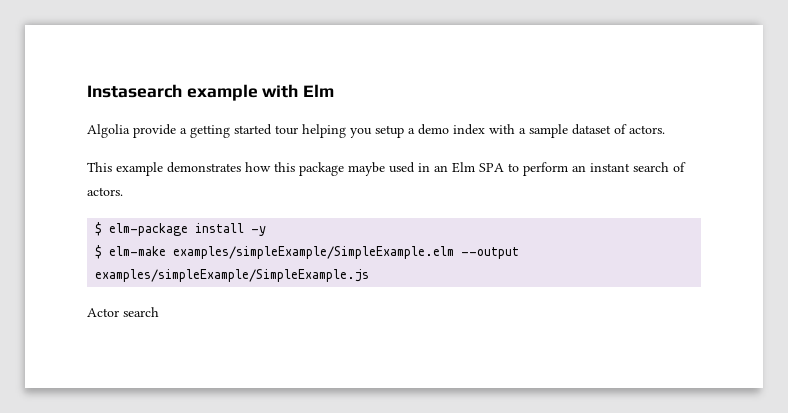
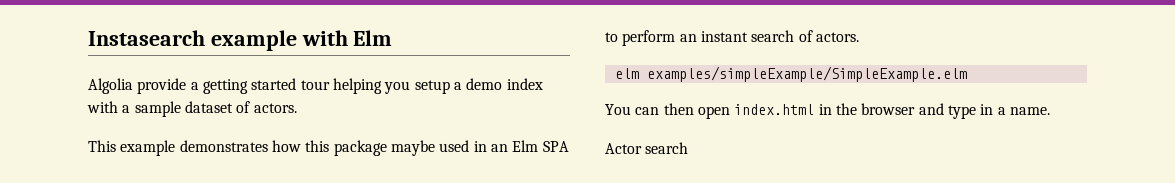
- $ elm-package install -y
- $ elm-make examples/simpleExample/SimpleExample.elm --output examples/simpleExample/SimpleExample.js
+ elm examples/simpleExample/SimpleExample.elm
+ You can then open index.html in the browser and type in a name.

